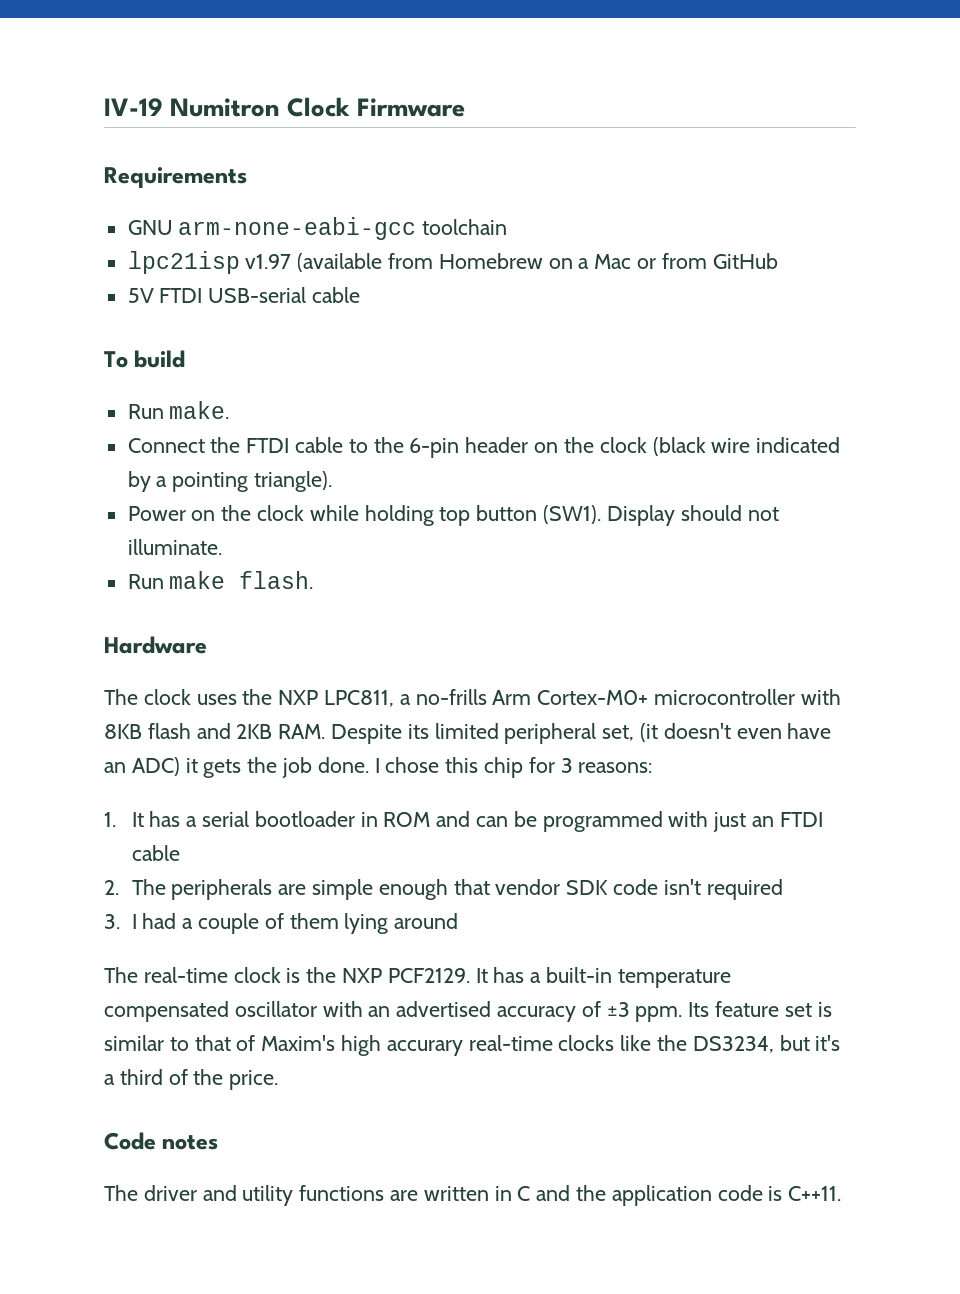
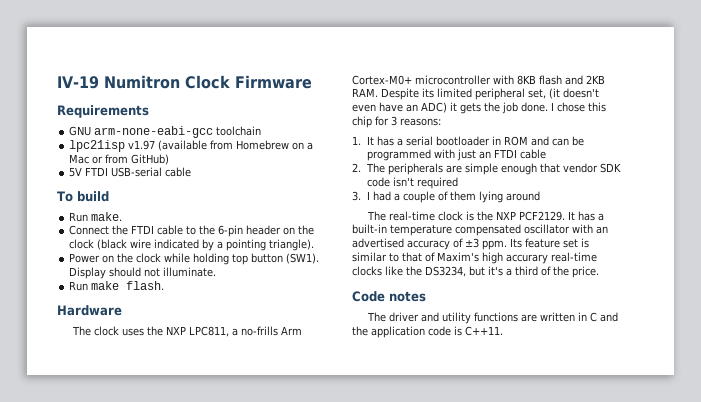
- lpc21isp v1.97 (available from Homebrew on a Mac or from GitHub
+ lpc21isp v1.97 (available from Homebrew on a Mac or from GitHub)

